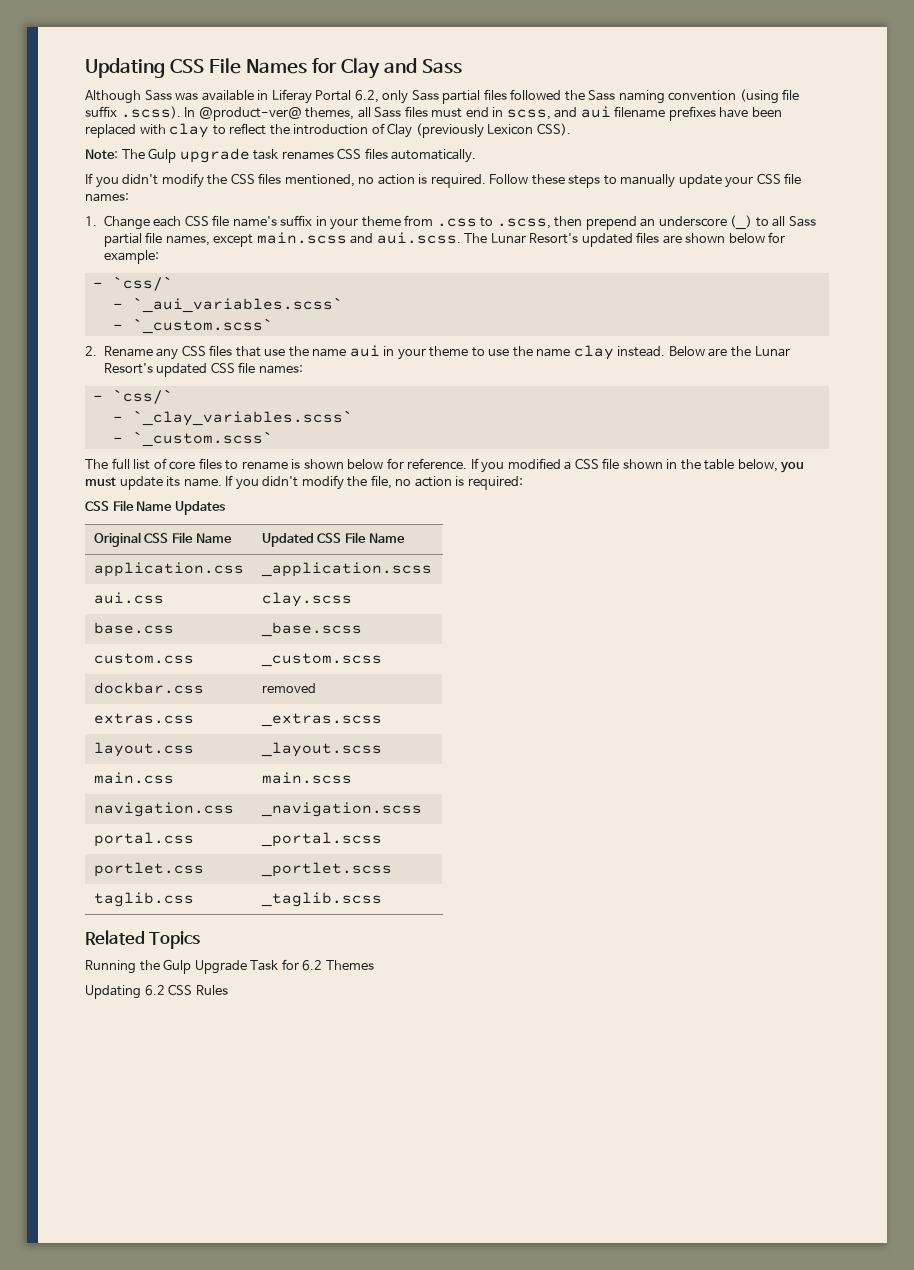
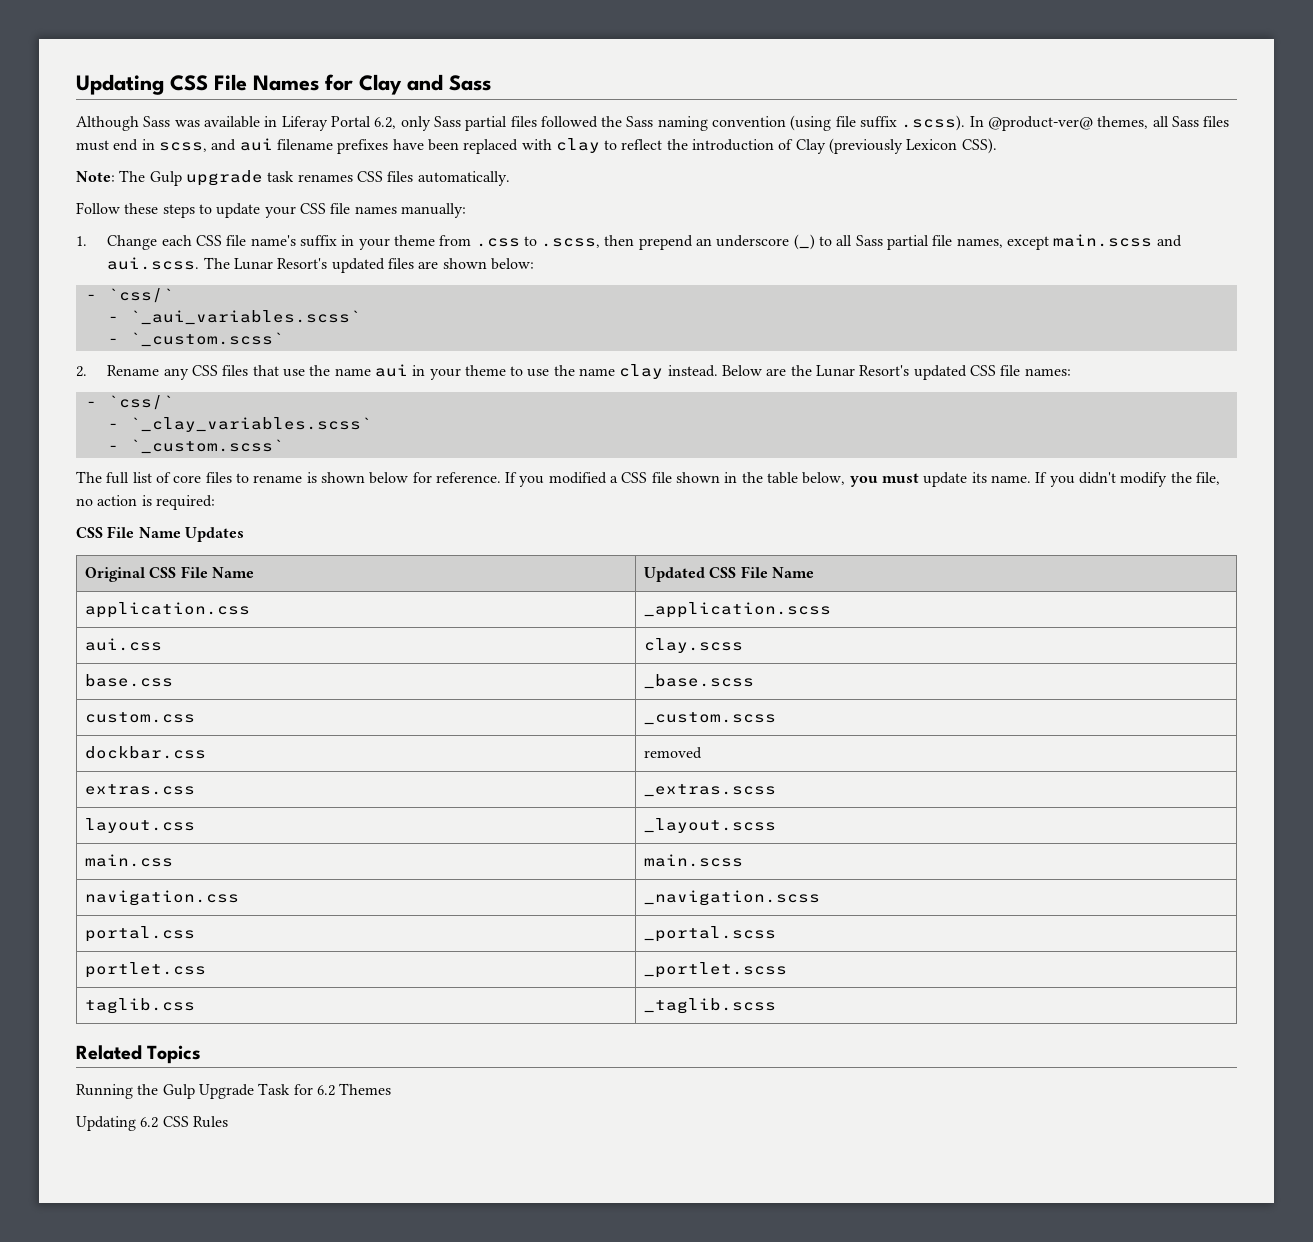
- If you didn't modify the CSS files mentioned, no action is required. Follow these steps to manually update your CSS file names:
+ Follow these steps to update your CSS file names manually:
- 1. Change each CSS file name's suffix in your theme from .css to .scss, then prepend an underscore (_) to all Sass partial file names, except main.scss and aui.scss. The Lunar Resort's updated files are shown below for example:
+ 1. Change each CSS file name's suffix in your theme from .css to .scss, then prepend an underscore (_) to all Sass partial file names, except main.scss and aui.scss. The Lunar Resort's updated files are shown below:

